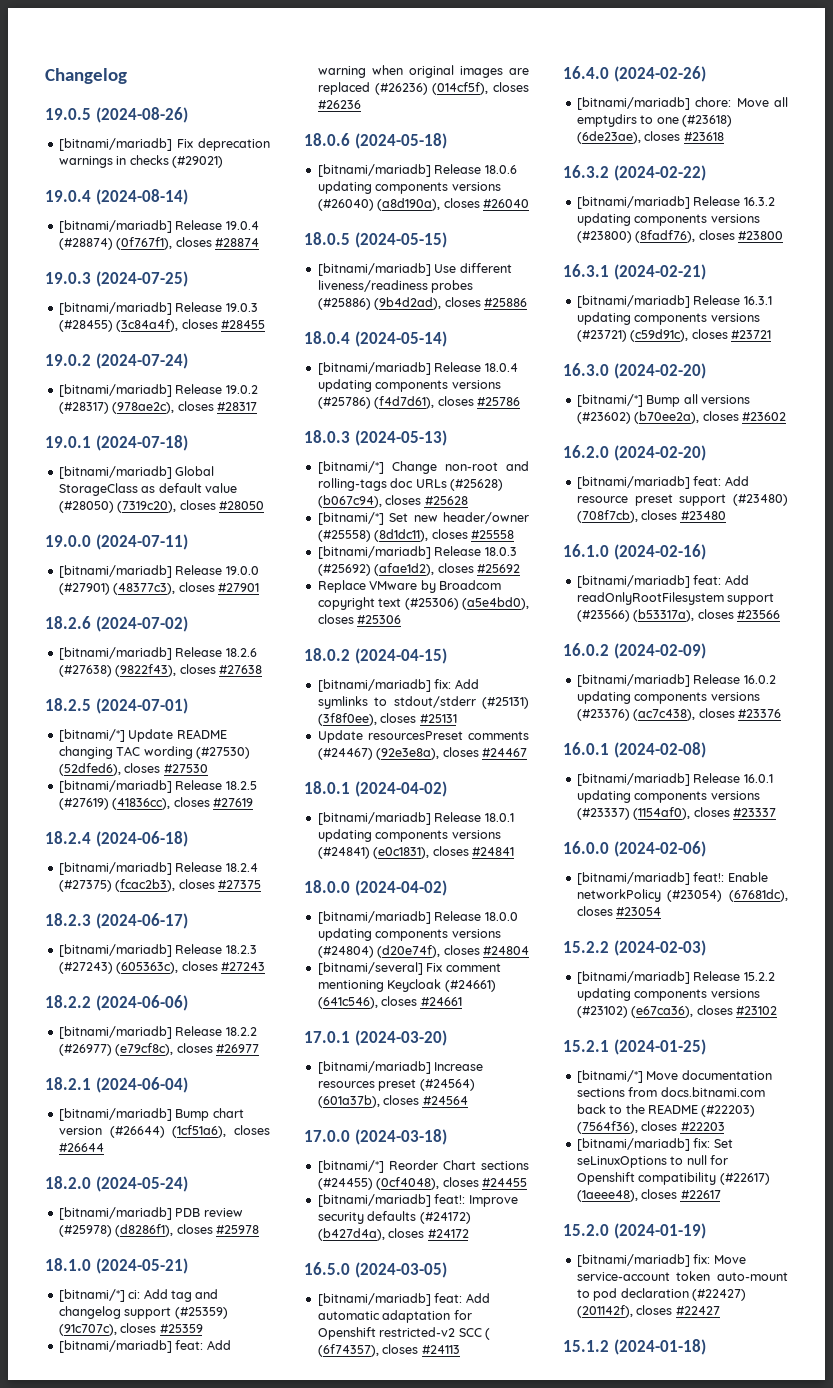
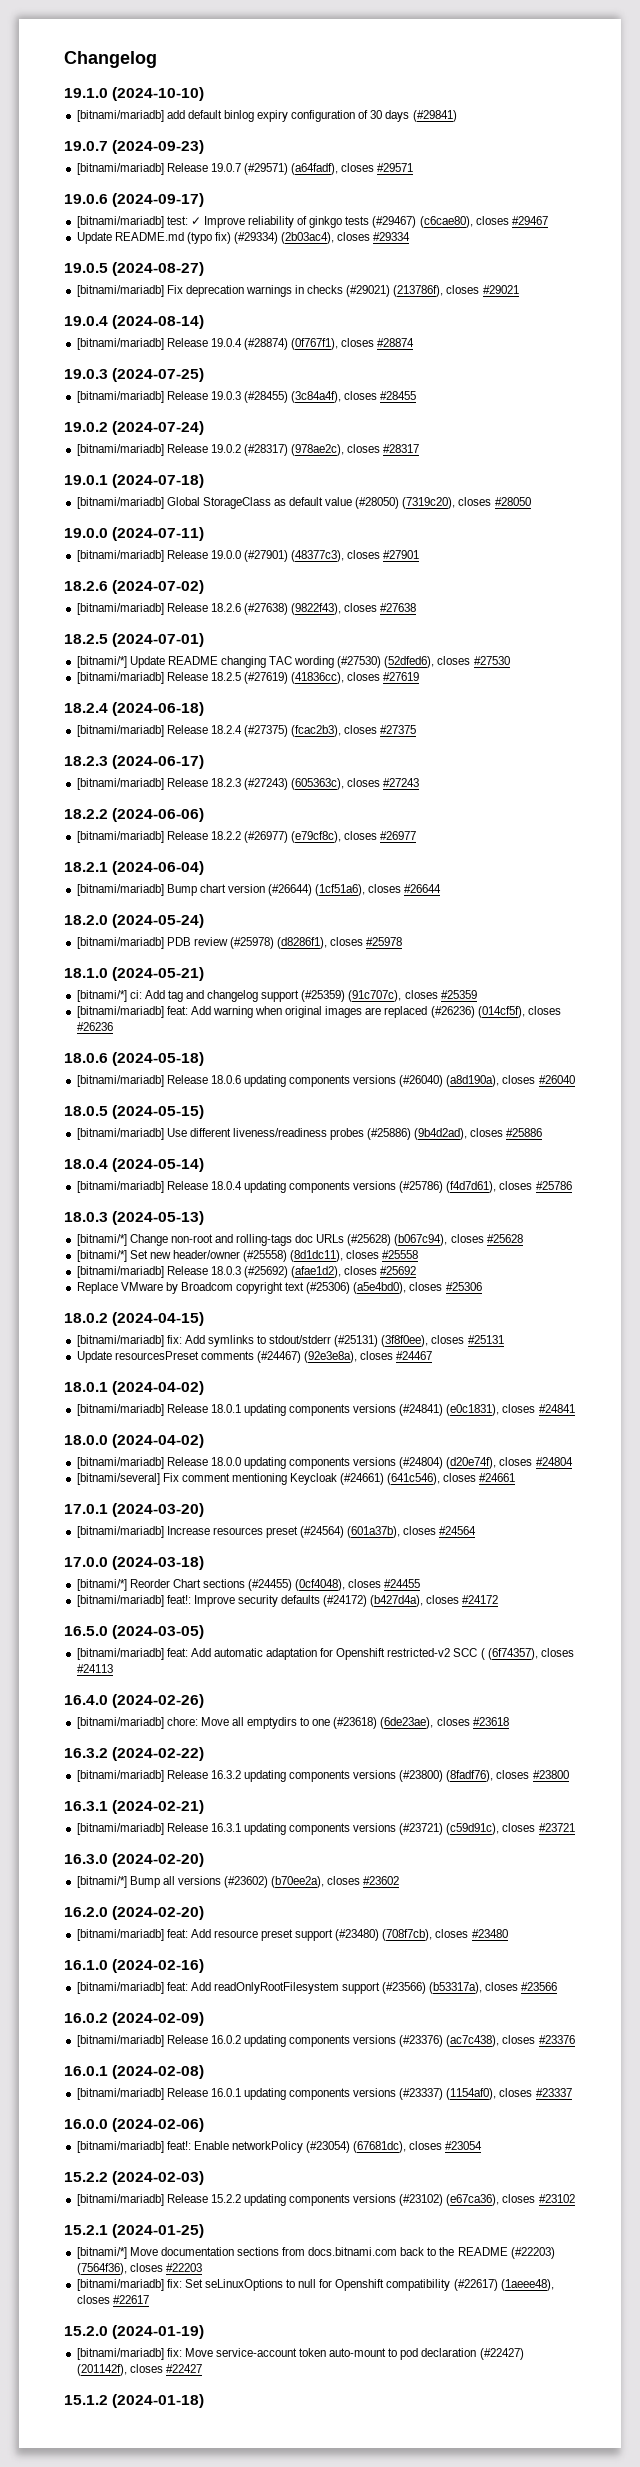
+ 19.1.0 (2024-10-10)
+ [bitnami/mariadb] add default binlog expiry configuration of 30 days (#29841)
+ 19.0.7 (2024-09-23)
+ [bitnami/mariadb] Release 19.0.7 (#29571) (a64fadf), closes #29571
+ 19.0.6 (2024-09-17)
+ [bitnami/mariadb] test: ✓ Improve reliability of ginkgo tests (#29467) (c6cae80), closes #29467
+ Update README.md (typo fix) (#29334) (2b03ac4), closes #29334
- 19.0.5 (2024-08-26)
+ 19.0.5 (2024-08-27)
- [bitnami/mariadb] Fix deprecation warnings in checks (#29021)
+ [bitnami/mariadb] Fix deprecation warnings in checks (#29021) (213786f), closes #29021

